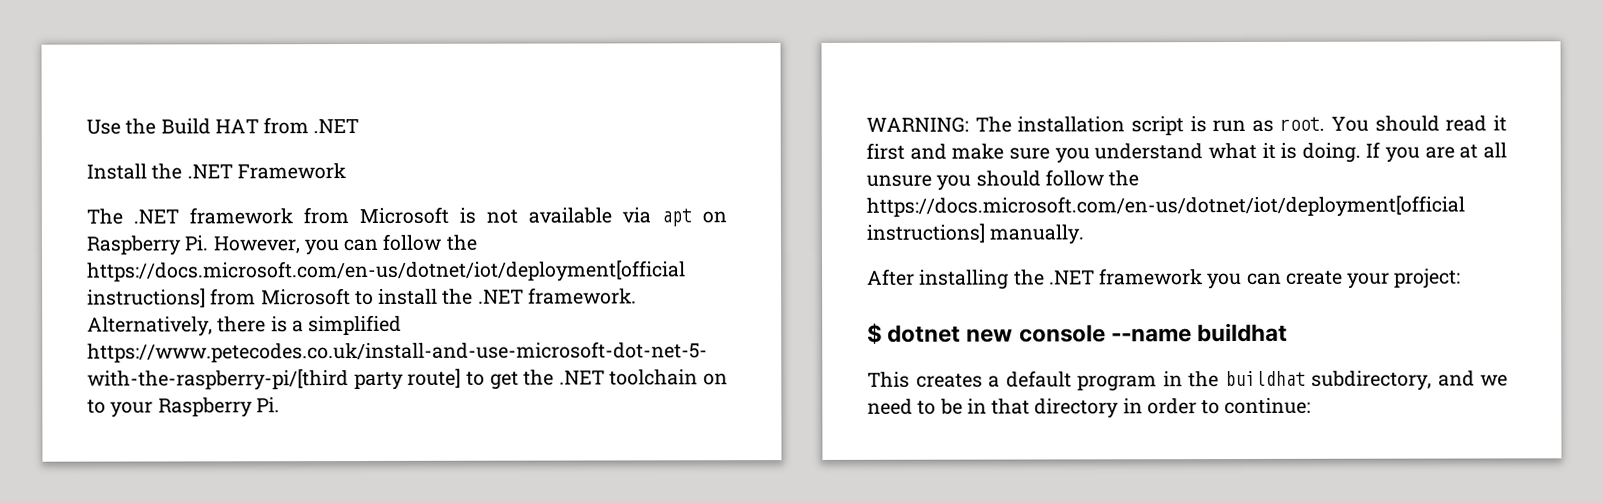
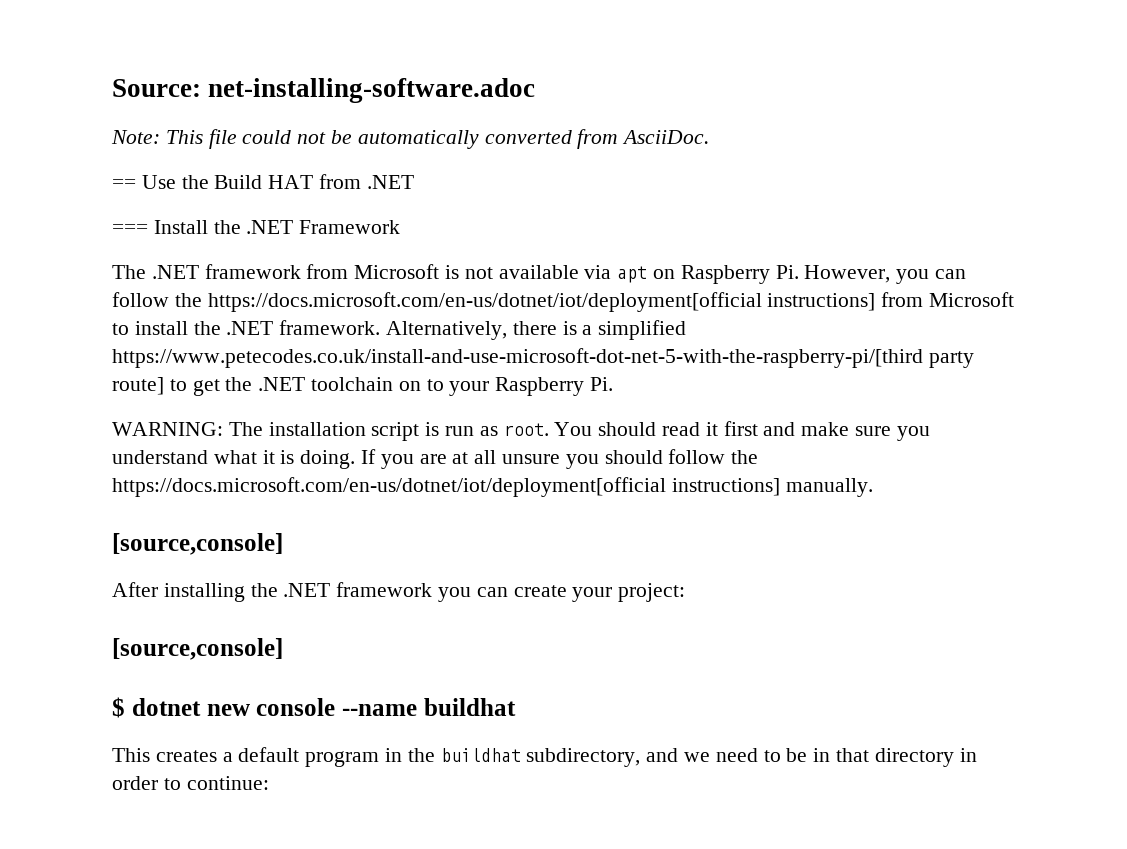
- Use the Build HAT from .NET
+ Source: net-installing-software.adoc
+ Note: This file could not be automatically converted from AsciiDoc.
+ == Use the Build HAT from .NET
- Install the .NET Framework
+ === Install the .NET Framework
  If you are at all unsure you should follow the https://docs.microsoft.com/en-us/dotnet/iot/deployment[official instructions] manually.
+ [source,console]
  After installing the .NET framework you can create your project:
+ [source,console]

